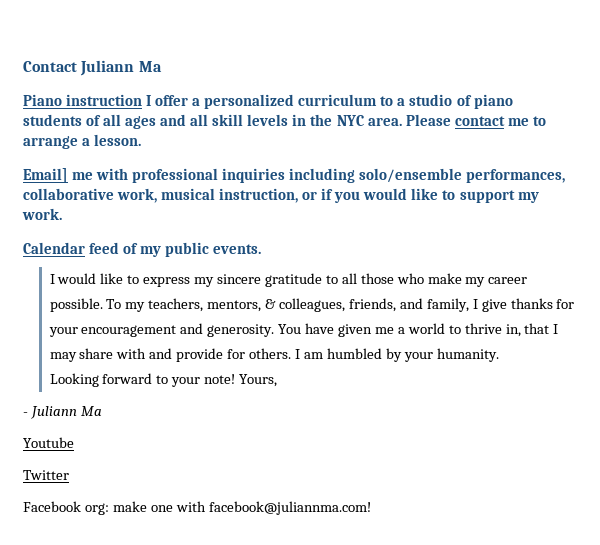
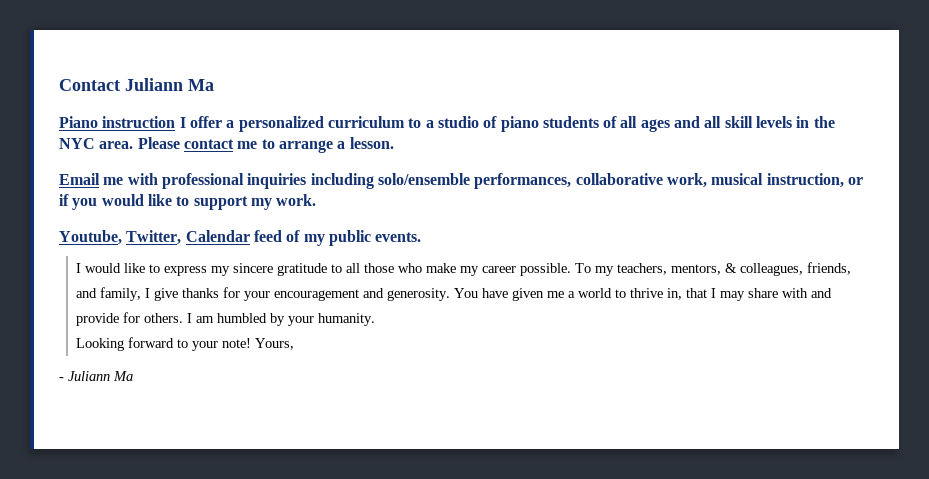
- Email] me with professional inquiries including solo/ensemble performances, collaborative work, musical instruction, or if you would like to support my work.
+ Email me with professional inquiries including solo/ensemble performances, collaborative work, musical instruction, or if you would like to support my work.
- Calendar feed of my public events.
+ Youtube, Twitter, Calendar feed of my public events.
- Youtube
- Twitter
- Facebook org: make one with facebook@juliannma.com!

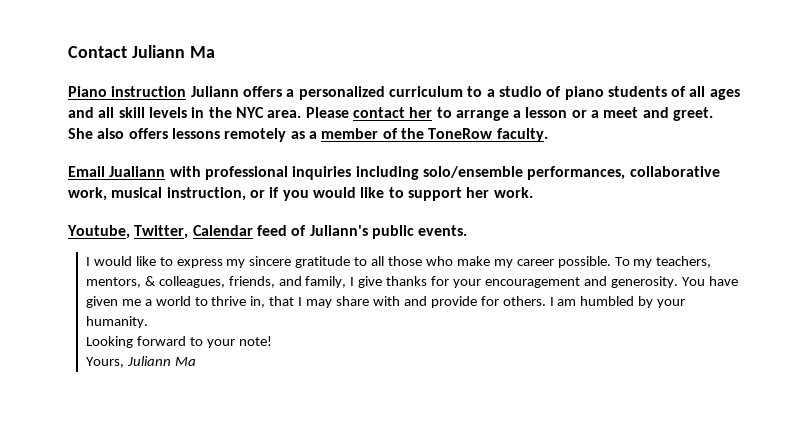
- Piano instruction I offer a personalized curriculum to a studio of piano students of all ages and all skill levels in the NYC area.
+ Piano instruction Juliann offers a personalized curriculum to a studio of piano students of all ages and all skill levels in the NYC area.
- Please contact me to arrange a lesson.
+ Please contact her to arrange a lesson or a meet and greet. She also offers lessons remotely as a member of the ToneRow faculty.
- Email me with professional inquiries including solo/ensemble performances, collaborative work, musical instruction, or if you would like to support my work.
+ Email Jualiann with professional inquiries including solo/ensemble performances, collaborative work, musical instruction, or if you would like to support her work.
- Youtube, Twitter, Calendar feed of my public events.
+ Youtube, Twitter, Calendar feed of Juliann's public events.
- Looking forward to your note! Yours,
- - Juliann Ma
+ Looking forward to your note!
+ Yours, Juliann Ma

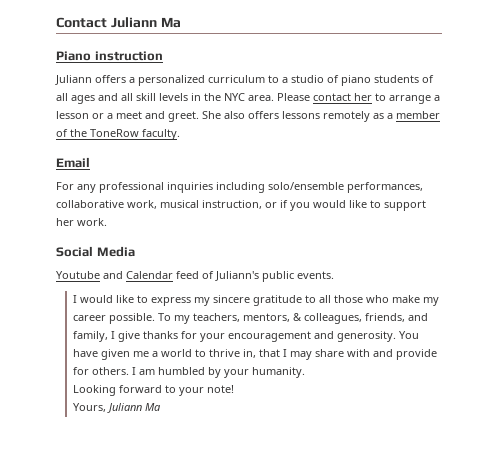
- Piano instruction Juliann offers a personalized curriculum to a studio of piano students of all ages and all skill levels in the NYC area.
+ Piano instruction
+ Juliann offers a personalized curriculum to a studio of piano students of all ages and all skill levels in the NYC area.
- Email Jualiann with professional inquiries including solo/ensemble performances, collaborative work, musical instruction, or if you would like to support her work.
+ Email
+ For any professional inquiries including solo/ensemble performances, collaborative work, musical instruction, or if you would like to support her work.
- Youtube, Twitter, Calendar feed of Juliann's public events.
+ Social Media
+ Youtube and Calendar feed of Juliann's public events.

